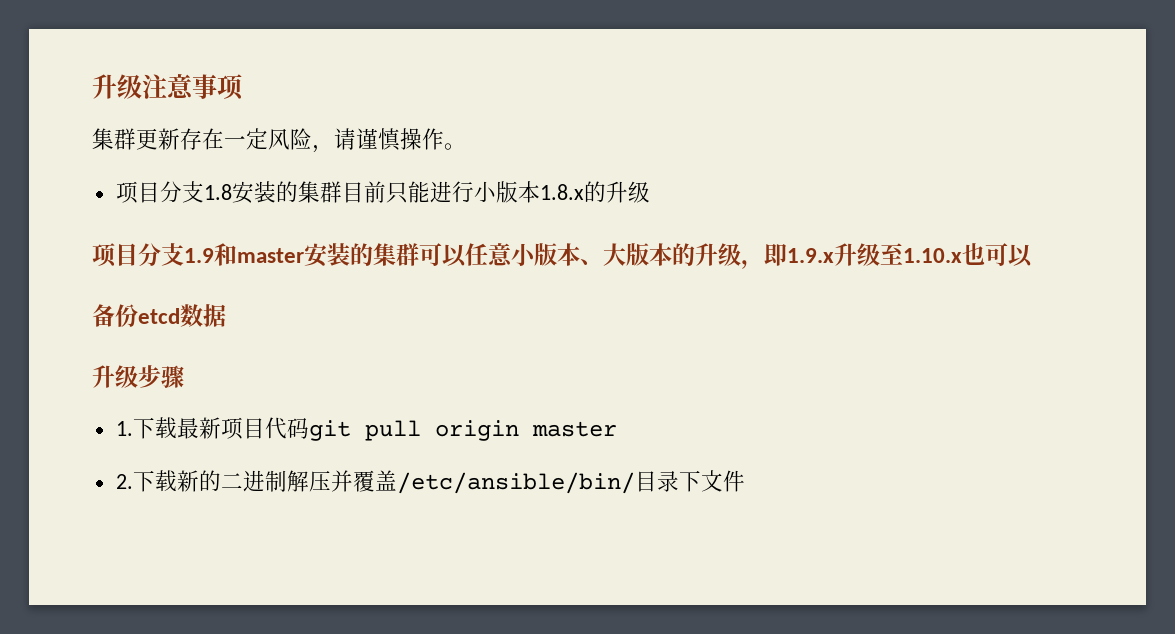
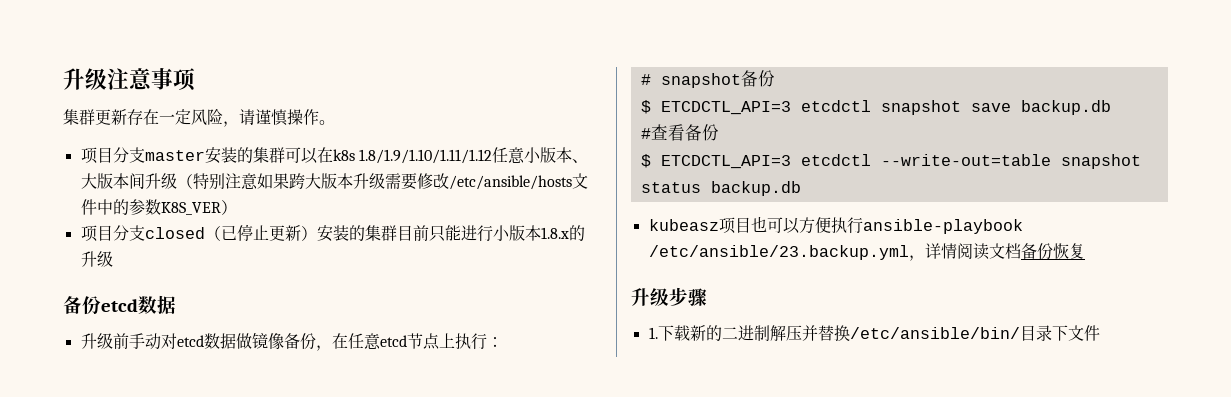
- 项目分支1.8安装的集群目前只能进行小版本1.8.x的升级
+ 项目分支master安装的集群可以在k8s 1.8/1.9/1.10/1.11/1.12任意小版本、大版本间升级（特别注意如果跨大版本升级需要修改/etc/ansible/hosts文件中的参数K8S_VER）
+ 项目分支closed（已停止更新）安装的集群目前只能进行小版本1.8.x的升级
- 项目分支1.9和master安装的集群可以任意小版本、大版本的升级，即1.9.x升级至1.10.x也可以
  备份etcd数据
+ 升级前手动对etcd数据做镜像备份，在任意etcd节点上执行：
+ # snapshot备份
+ $ ETCDCTL_API=3 etcdctl snapshot save backup.db
+ #查看备份
+ $ ETCDCTL_API=3 etcdctl --write-out=table snapshot status backup.db
+ kubeasz项目也可以方便执行ansible-playbook /etc/ansible/23.backup.yml，详情阅读文档备份恢复
  升级步骤
- 1.下载最新项目代码git pull origin master
- 2.下载新的二进制解压并覆盖/etc/ansible/bin/目录下文件
+ 1.下载新的二进制解压并替换/etc/ansible/bin/目录下文件

